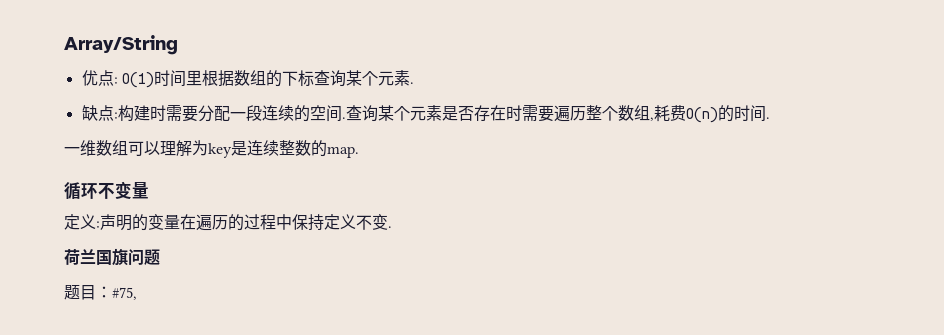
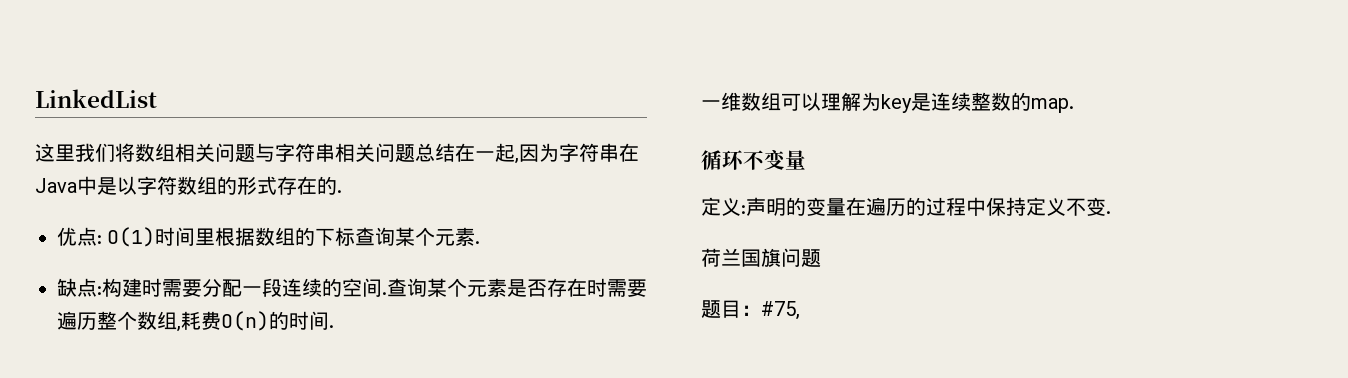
- Array/String
+ LinkedList
+ 这里我们将数组相关问题与字符串相关问题总结在一起,因为字符串在Java中是以字符数组的形式存在的.

